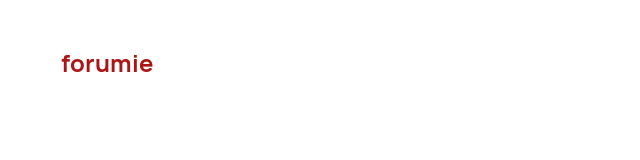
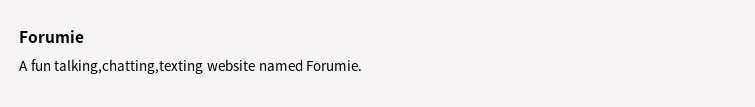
- forumie
+ Forumie
+ A fun talking,chatting,texting website named Forumie.

